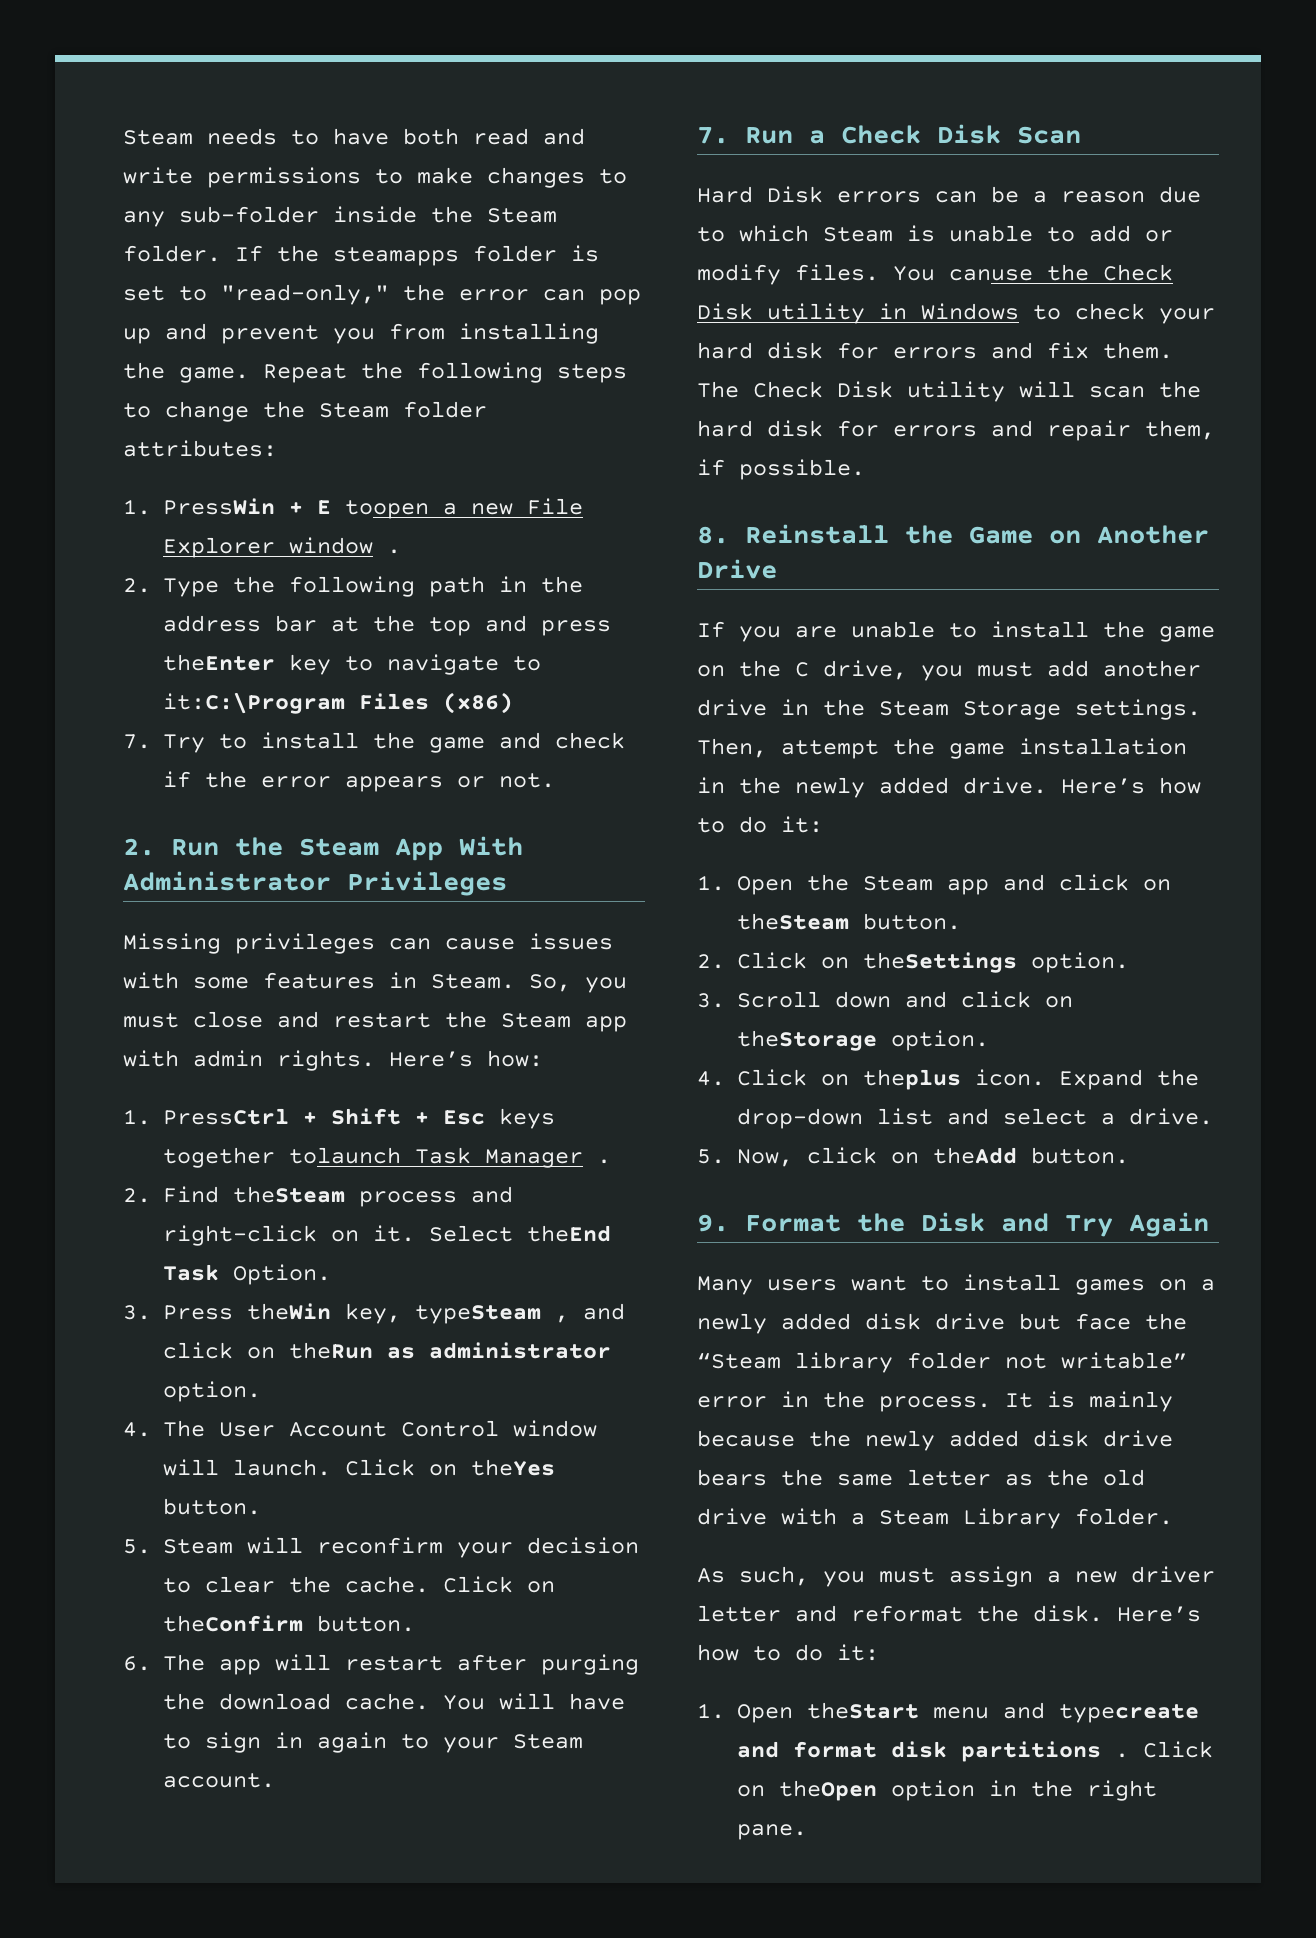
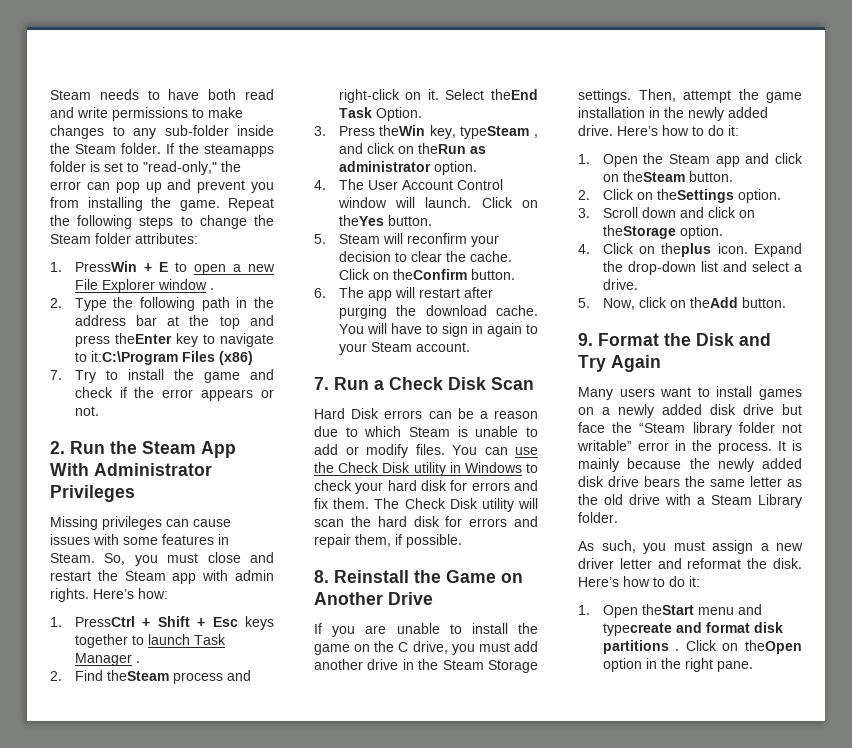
- 1. PressWin + E toopen a new File Explorer window .
+ 1. PressWin + E to open a new File Explorer window .
- 1. PressCtrl + Shift + Esc keys together tolaunch Task Manager .
+ 1. PressCtrl + Shift + Esc keys together to launch Task Manager .
- You canuse the Check Disk utility in Windows to check your hard disk for errors and fix them.
+ You can use the Check Disk utility in Windows to check your hard disk for errors and fix them.

